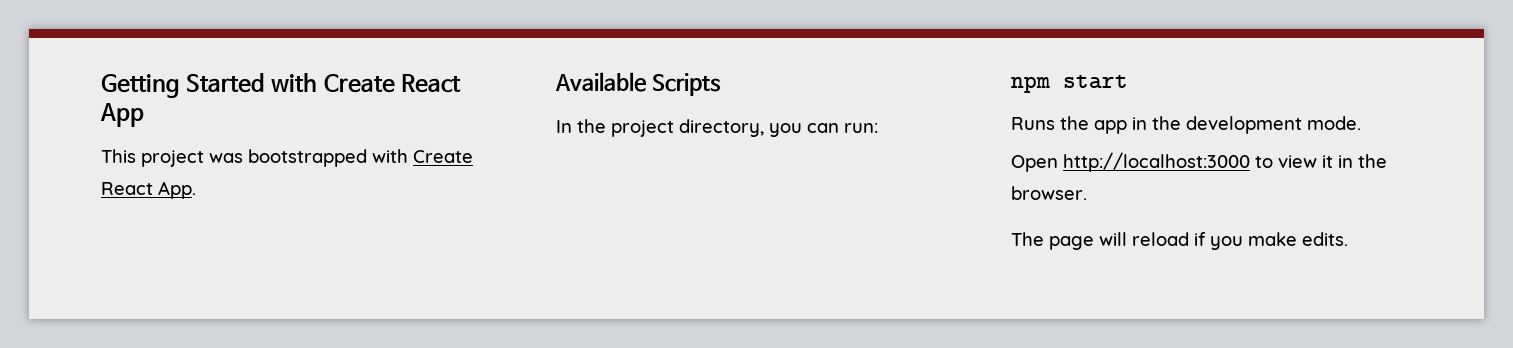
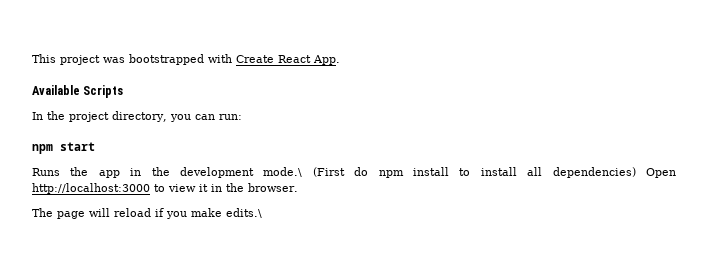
- Getting Started with Create React App
- Runs the app in the development mode.
- Open http://localhost:3000 to view it in the browser.
+ Runs the app in the development mode.\ (First do npm install to install all dependencies) Open http://localhost:3000 to view it in the browser.
- The page will reload if you make edits.
+ The page will reload if you make edits.\

